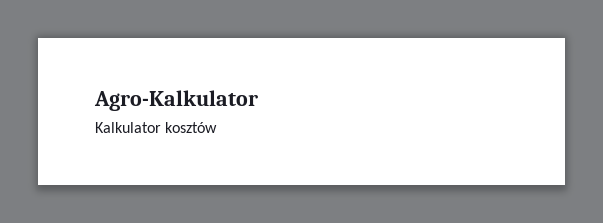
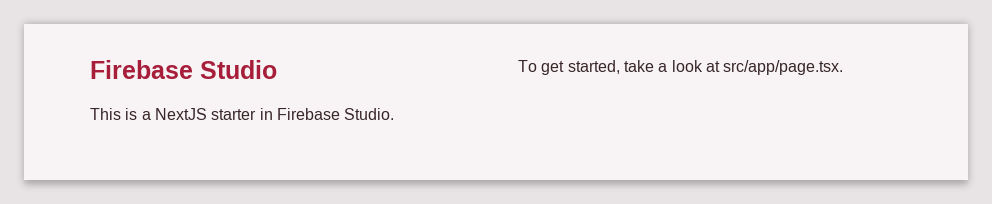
- Agro-Kalkulator
- Kalkulator kosztów
+ Firebase Studio
+ This is a NextJS starter in Firebase Studio.
+ To get started, take a look at src/app/page.tsx.

